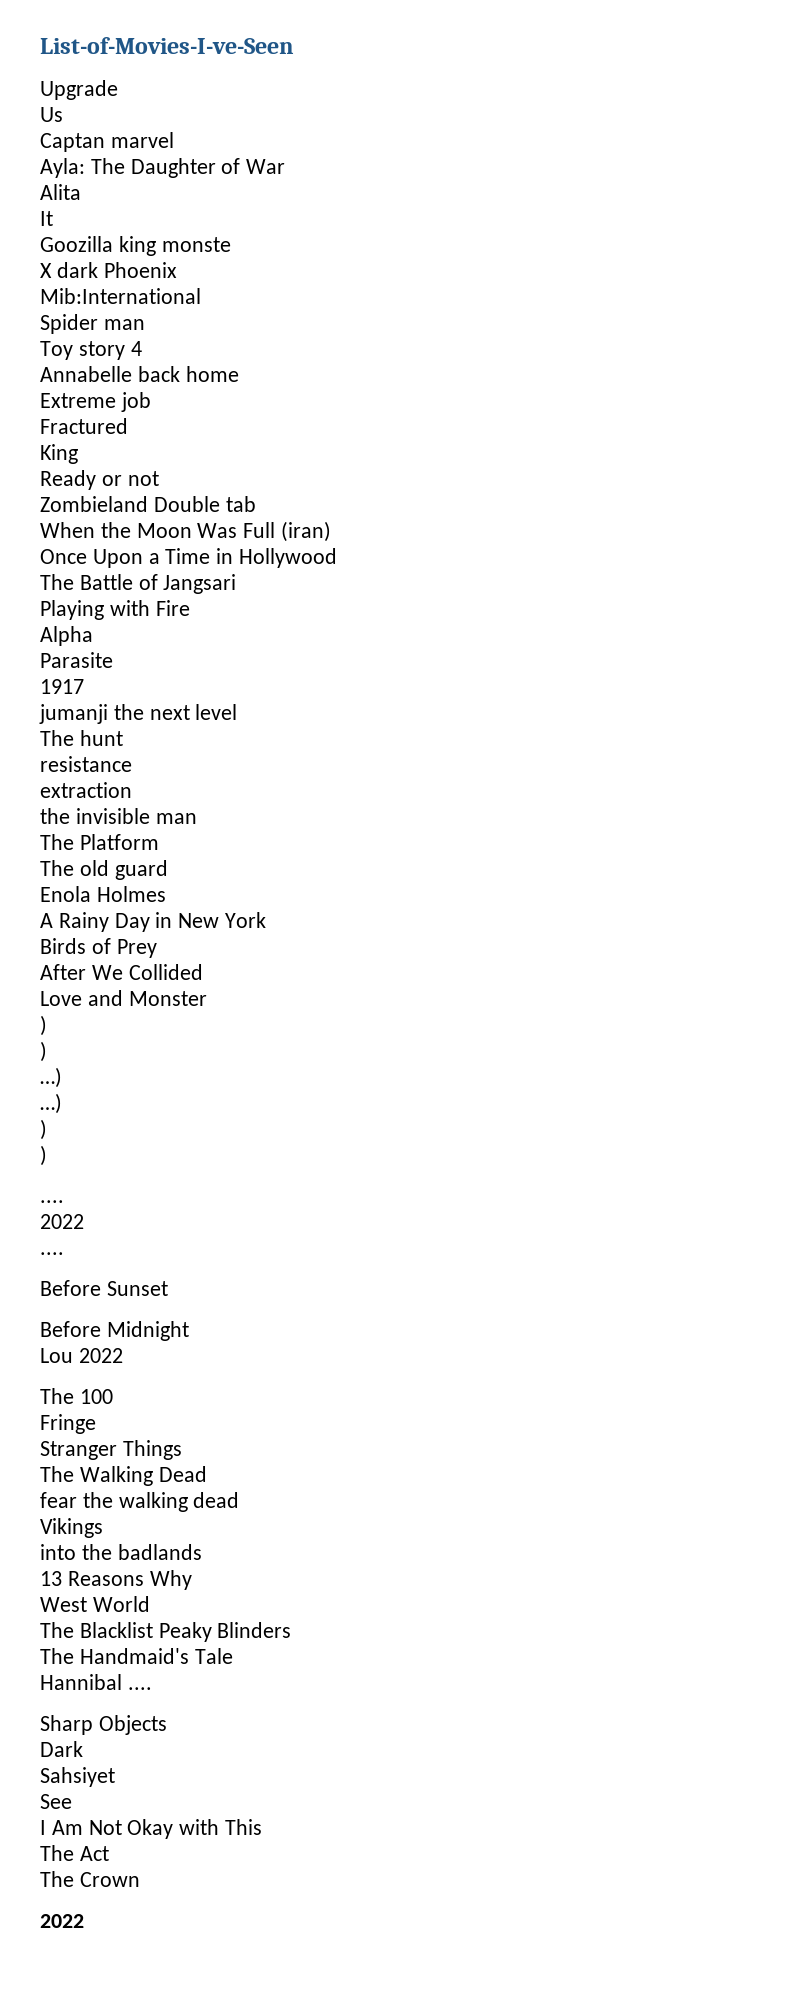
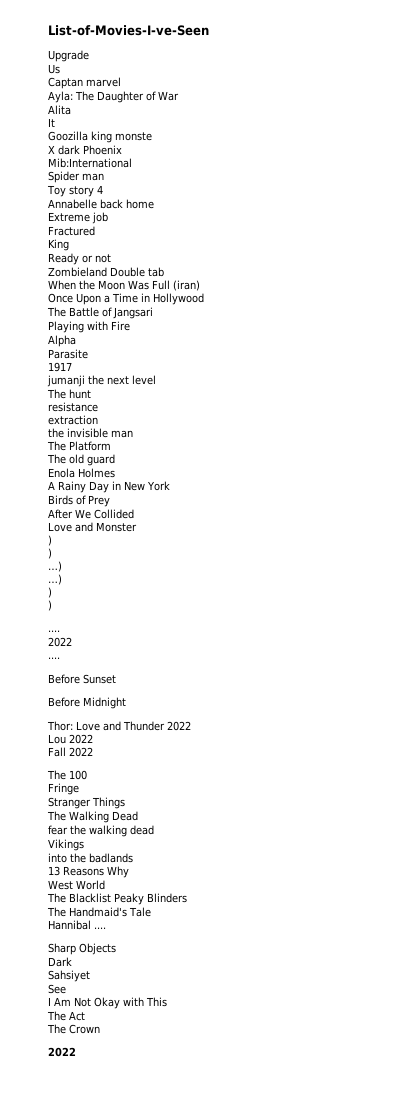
+ Thor: Love and Thunder 2022
+ Fall 2022

